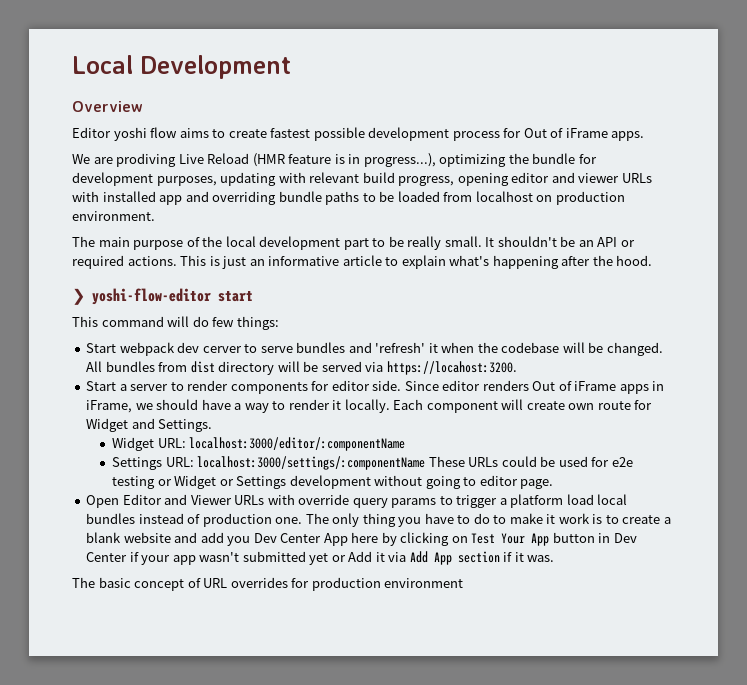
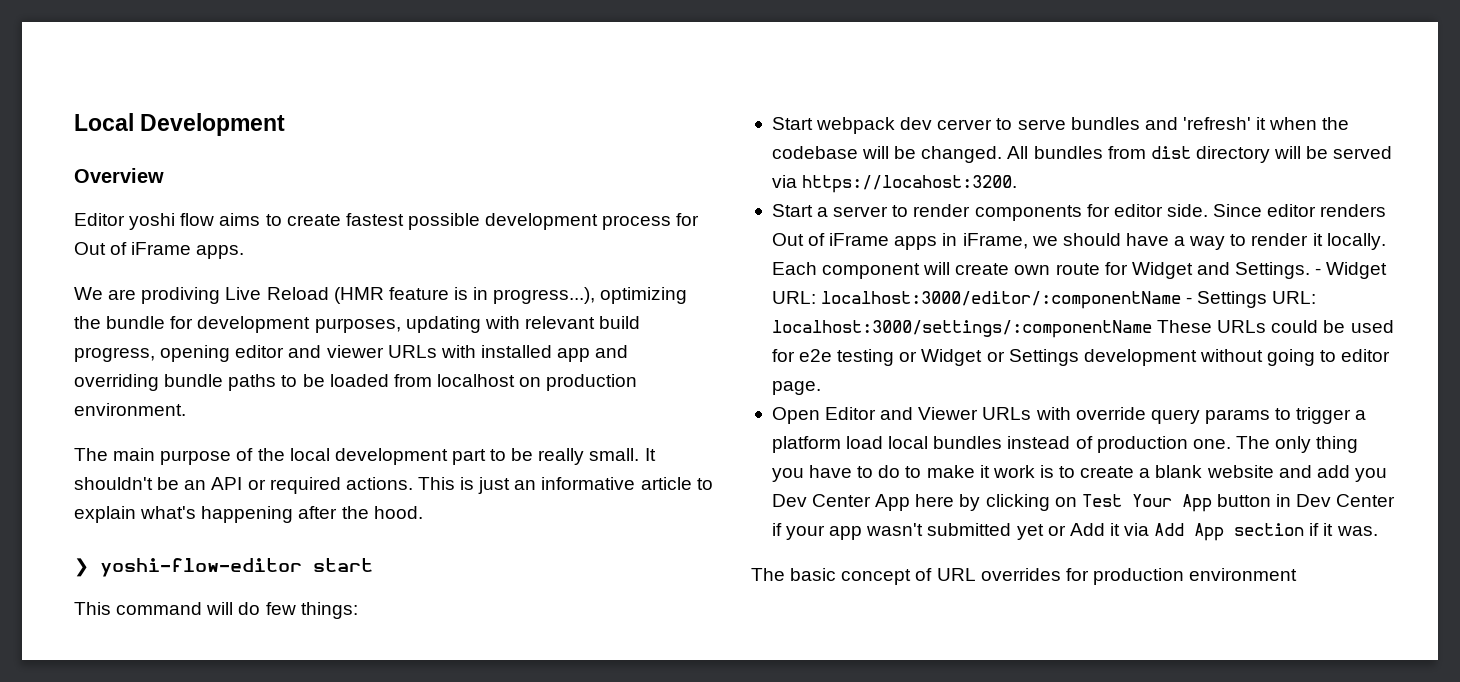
- Each component will create own route for Widget and Settings.
- Widget URL: localhost:3000/editor/:componentName
- Settings URL: localhost:3000/settings/:componentName These URLs could be used for e2e testing or Widget or Settings development without going to editor page.
+ Each component will create own route for Widget and Settings. - Widget URL: localhost:3000/editor/:componentName - Settings URL: localhost:3000/settings/:componentName These URLs could be used for e2e testing or Widget or Settings development without going to editor page.

